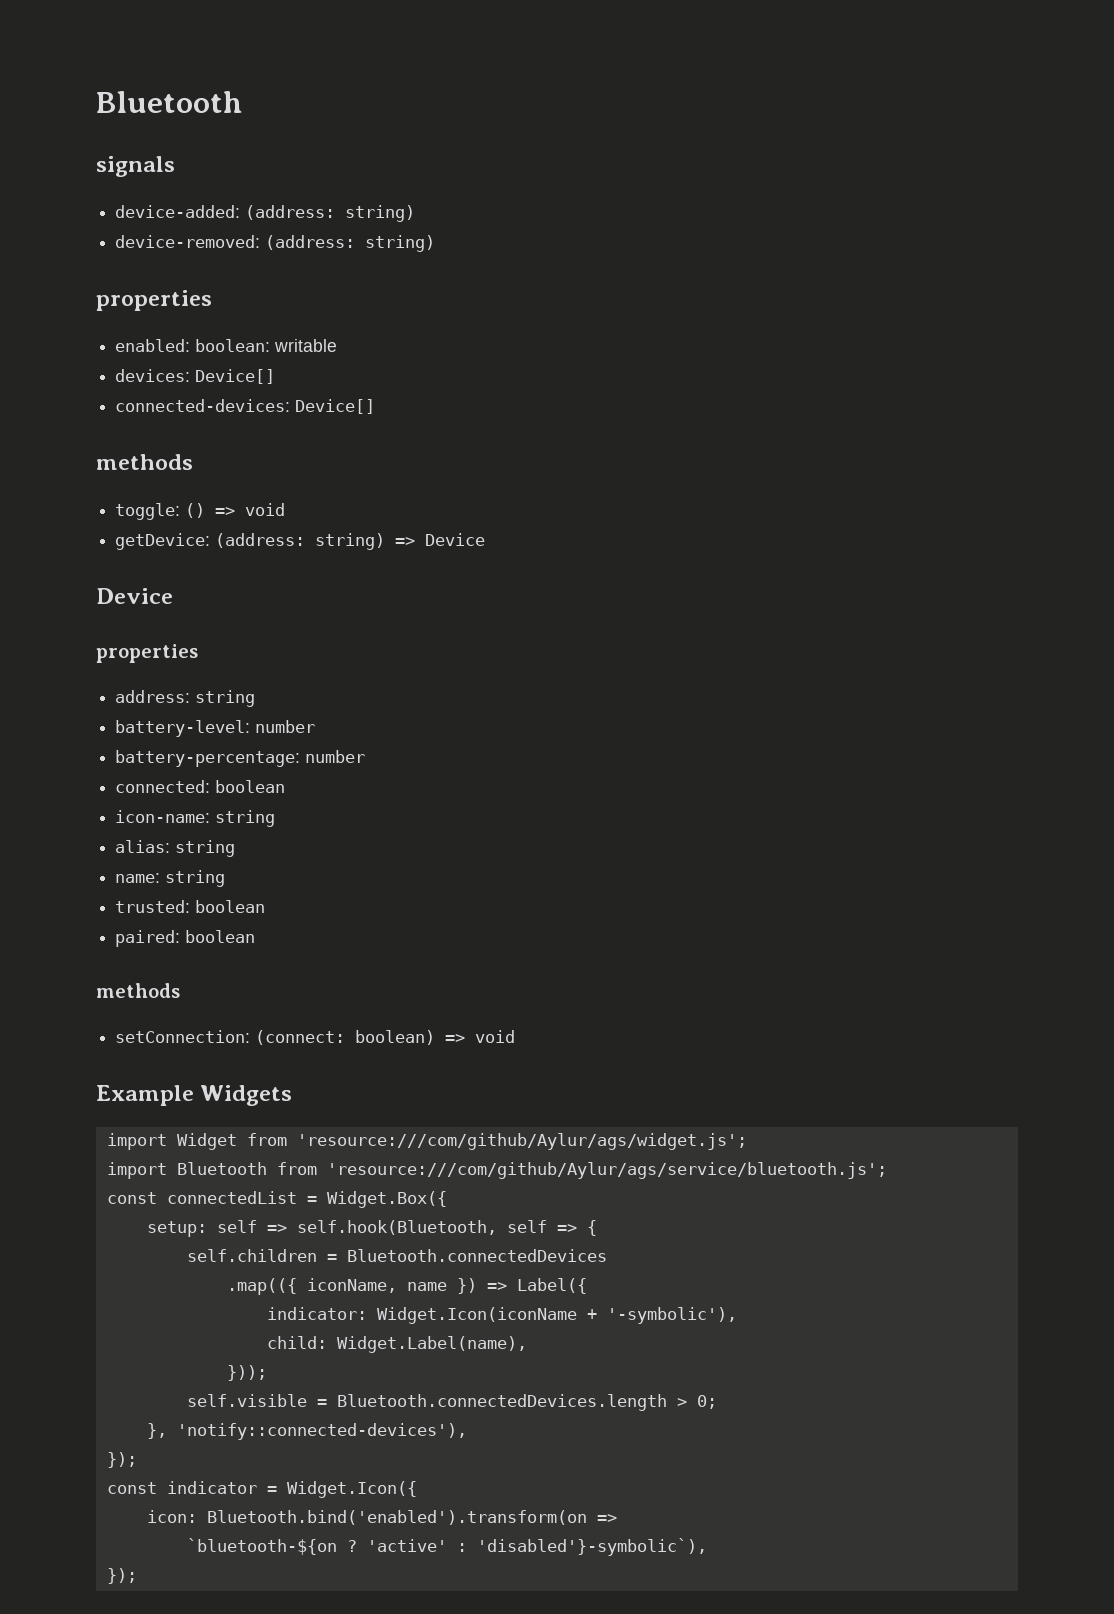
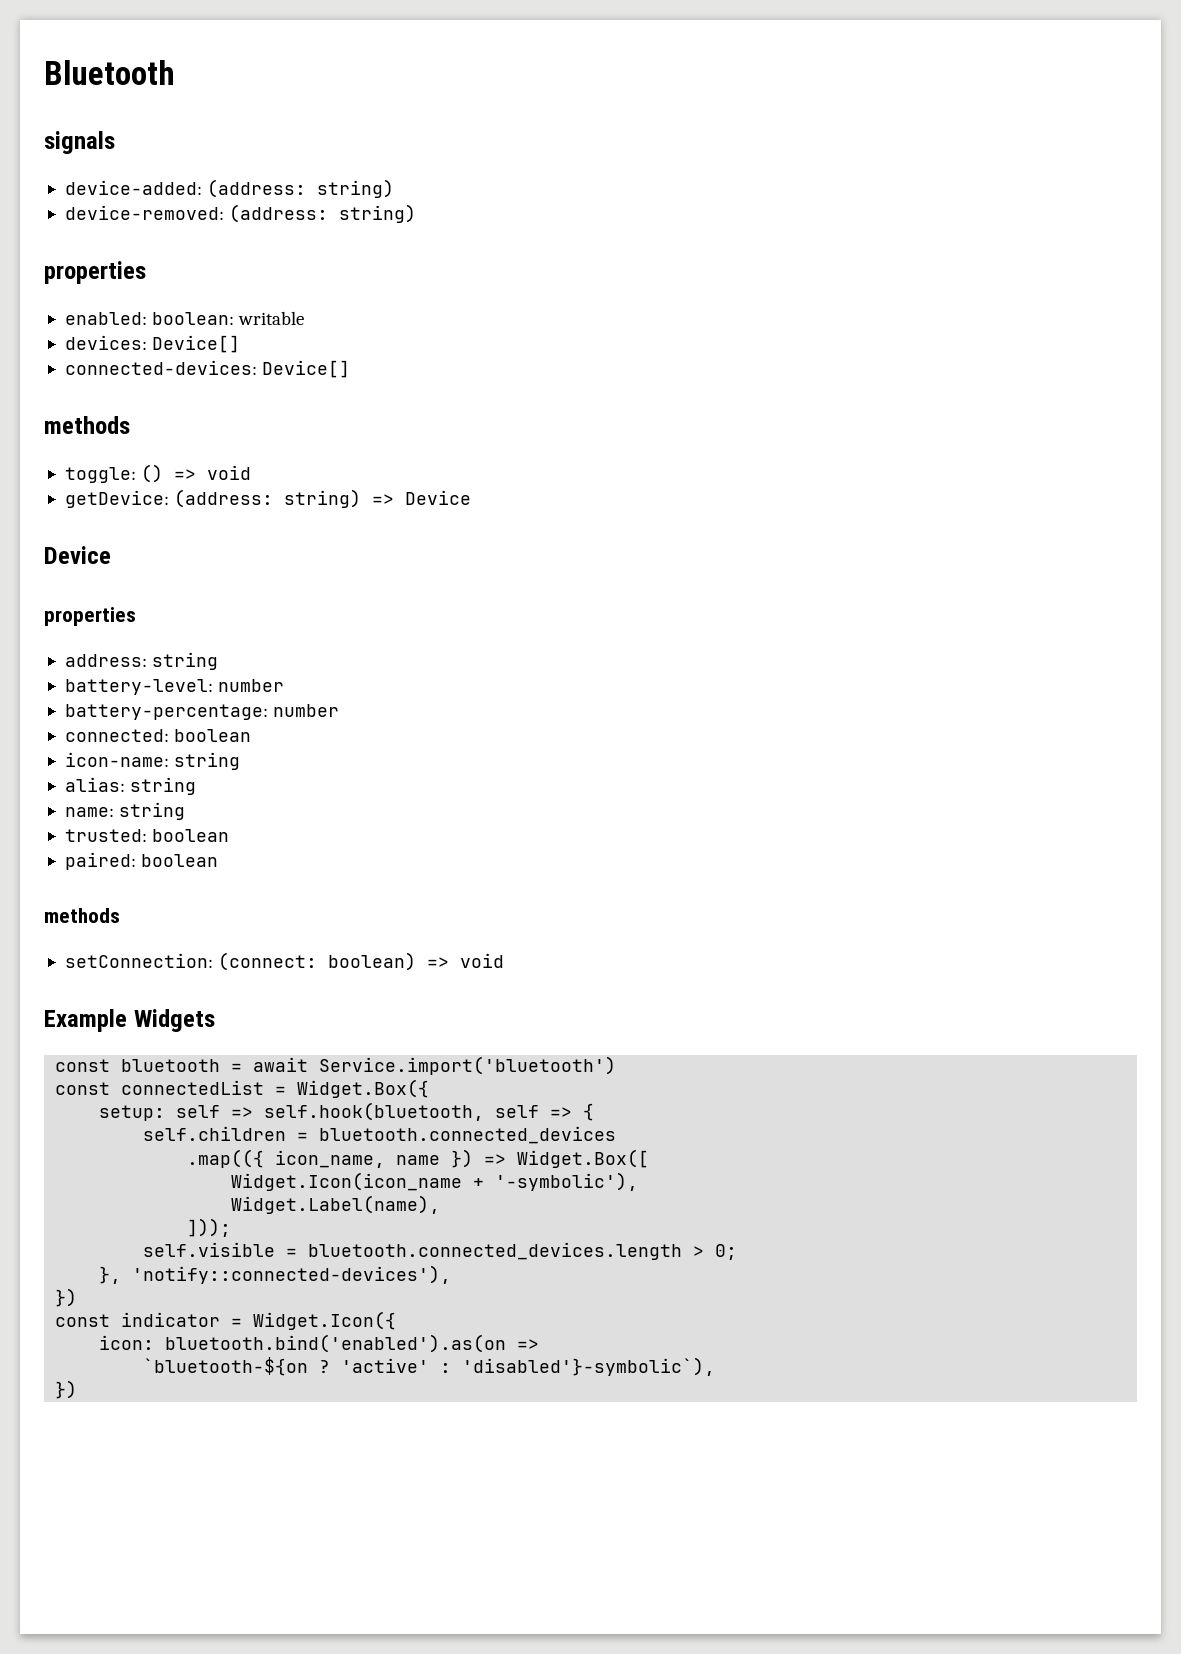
- import Widget from 'resource:///com/github/Aylur/ags/widget.js';
- import Bluetooth from 'resource:///com/github/Aylur/ags/service/bluetooth.js';
+ const bluetooth = await Service.import('bluetooth')
- setup: self => self.hook(Bluetooth, self => {
+ setup: self => self.hook(bluetooth, self => {
- self.children = Bluetooth.connectedDevices
+ self.children = bluetooth.connected_devices
- .map(({ iconName, name }) => Label({
- indicator: Widget.Icon(iconName + '-symbolic'),
+ .map(({ icon_name, name }) => Widget.Box([
+ Widget.Icon(icon_name + '-symbolic'),
- child: Widget.Label(name),
+ Widget.Label(name),
- }));
+ ]));
- self.visible = Bluetooth.connectedDevices.length > 0;
+ self.visible = bluetooth.connected_devices.length > 0;
  }, 'notify::connected-devices'),
- });
+ })
- icon: Bluetooth.bind('enabled').transform(on =>
+ icon: bluetooth.bind('enabled').as(on =>
  'active' : 'disabled'}-symbolic`),
- });
+ })

